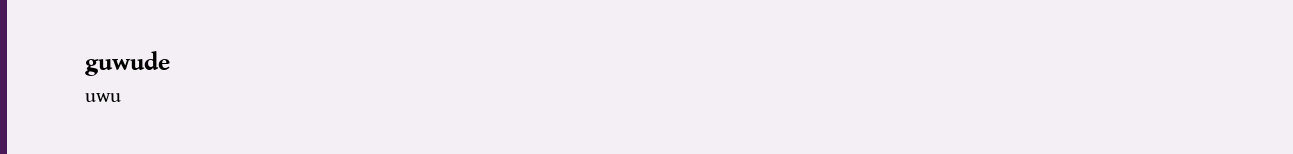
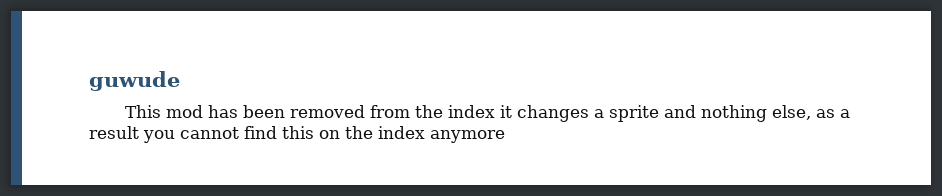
- uwu
+ This mod has been removed from the index it changes a sprite and nothing else, as a result you cannot find this on the index anymore

